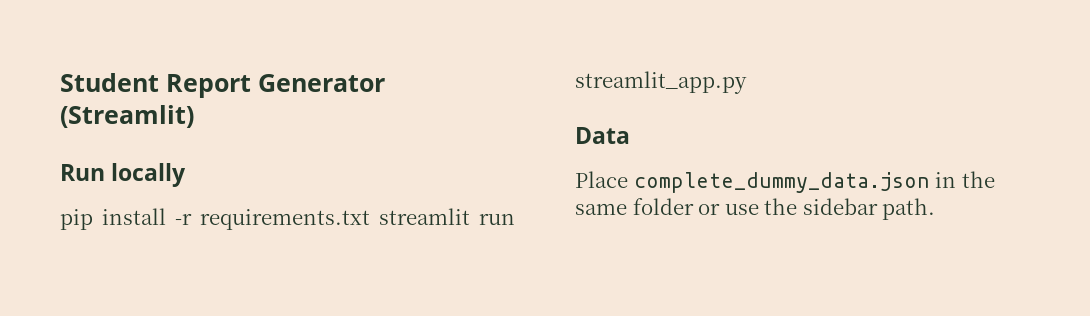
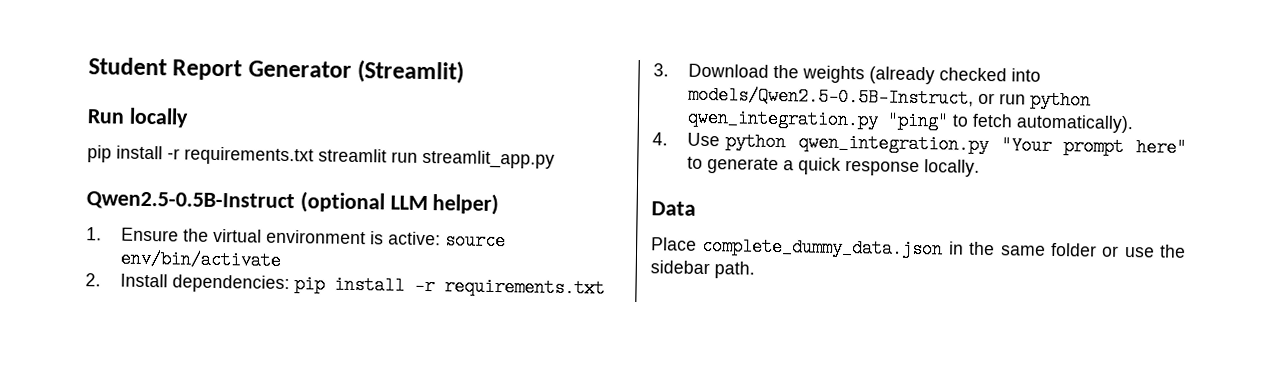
+ Qwen2.5-0.5B-Instruct (optional LLM helper)
+ 1. Ensure the virtual environment is active: source env/bin/activate
+ 2. Install dependencies: pip install -r requirements.txt
+ 3. Download the weights (already checked into models/Qwen2.5-0.5B-Instruct, or run python qwen_integration.py "ping" to fetch automatically).
+ 4. Use python qwen_integration.py "Your prompt here" to generate a quick response locally.

